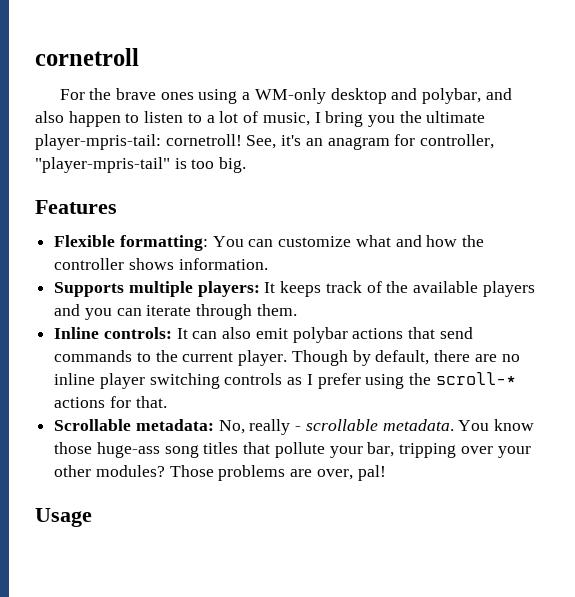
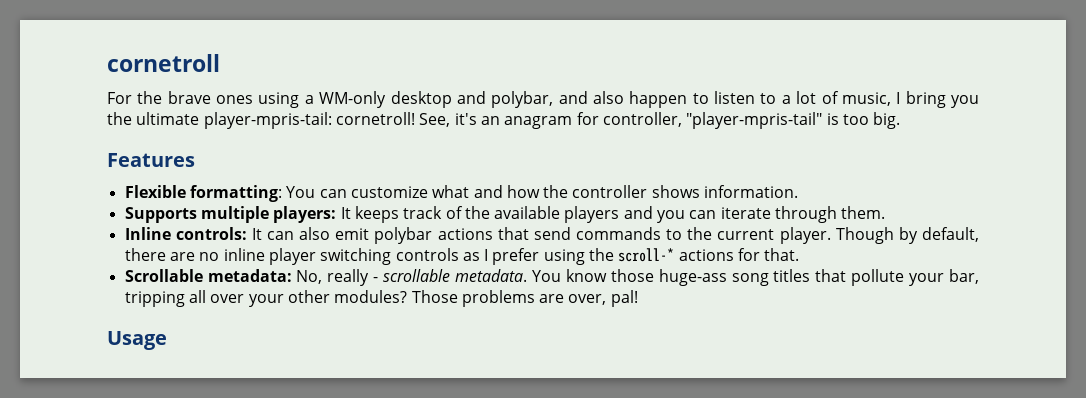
- You know those huge-ass song titles that pollute your bar, tripping over your other modules?
+ You know those huge-ass song titles that pollute your bar, tripping all over your other modules?

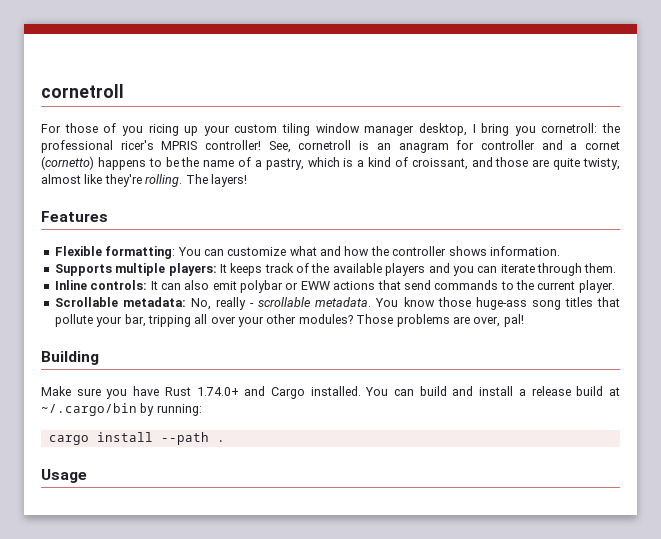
- For the brave ones using a WM-only desktop and polybar, and also happen to listen to a lot of music, I bring you the ultimate player-mpris-tail: cornetroll! See, it's an anagram for controller, "player-mpris-tail" is too big.
+ For those of you ricing up your custom tiling window manager desktop, I bring you cornetroll: the professional ricer's MPRIS controller! See, cornetroll is an anagram for controller and a cornet (cornetto) happens to be the name of a pastry, which is a kind of croissant, and those are quite twisty, almost like they're rolling. The layers!
- Inline controls: It can also emit polybar actions that send commands to the current player. Though by default, there are no inline player switching controls as I prefer using the scroll-* actions for that.
+ Inline controls: It can also emit polybar or EWW actions that send commands to the current player.
+ Building
+ Make sure you have Rust 1.74.0+ and Cargo installed. You can build and install a release build at ~/.cargo/bin by running:
+ cargo install --path .

